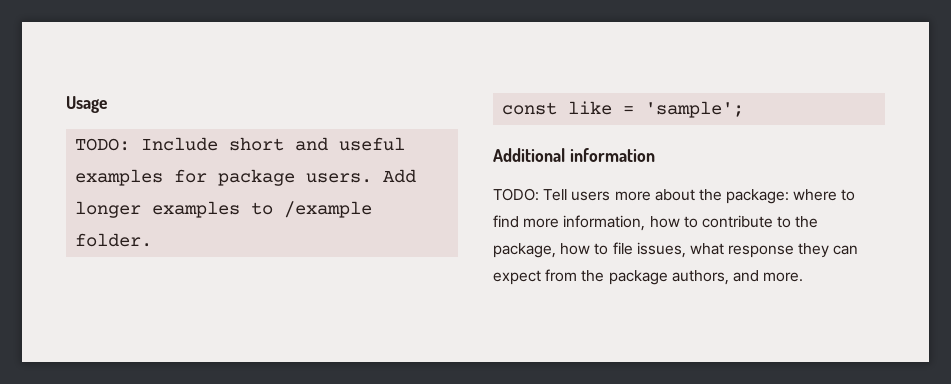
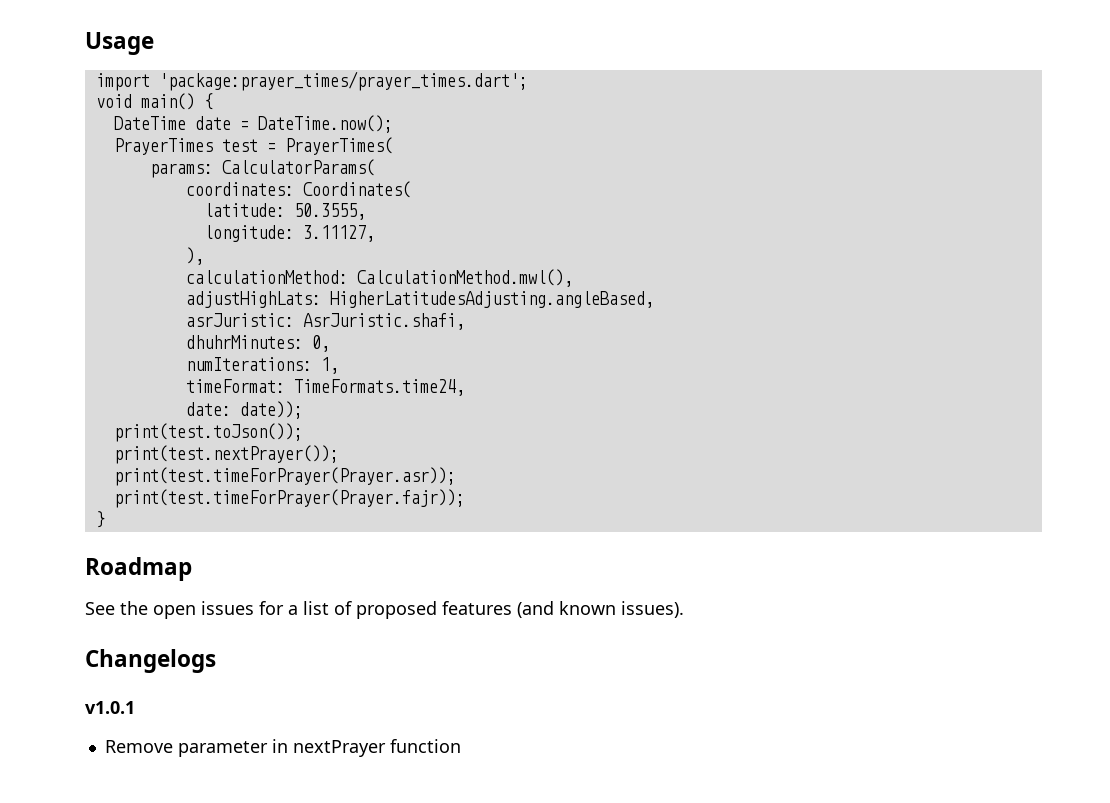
- TODO: Include short and useful examples for package users. Add longer examples to /example folder.
- const like = 'sample';
- Additional information
- TODO: Tell users more about the package: where to find more information, how to contribute to the package, how to file issues, what response they can expect from the package authors, and more.
+ import 'package:prayer_times/prayer_times.dart';
+ void main() {
+ DateTime date = DateTime.now();
+ PrayerTimes test = PrayerTimes(
+ params: CalculatorParams(
+ coordinates: Coordinates(
+ latitude: 50.3555,
+ longitude: 3.11127,
+ ),
+ calculationMethod: CalculationMethod.mwl(),
+ adjustHighLats: HigherLatitudesAdjusting.angleBased,
+ asrJuristic: AsrJuristic.shafi,
+ dhuhrMinutes: 0,
+ numIterations: 1,
+ timeFormat: TimeFormats.time24,
+ date: date));
+ print(test.toJson());
+ print(test.nextPrayer());
+ print(test.timeForPrayer(Prayer.asr));
+ print(test.timeForPrayer(Prayer.fajr));
+ }
+ Roadmap
+ See the open issues for a list of proposed features (and known issues).
+ Changelogs
+ v1.0.1
+ Remove parameter in nextPrayer function

